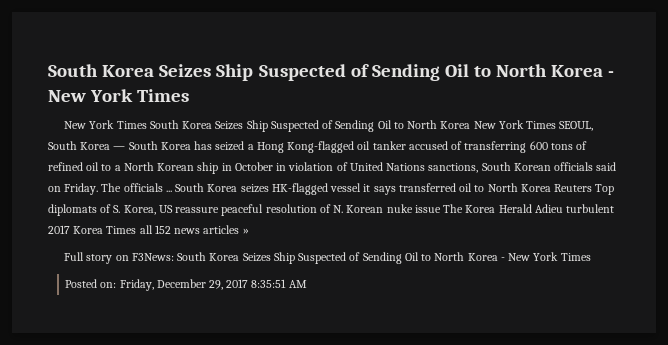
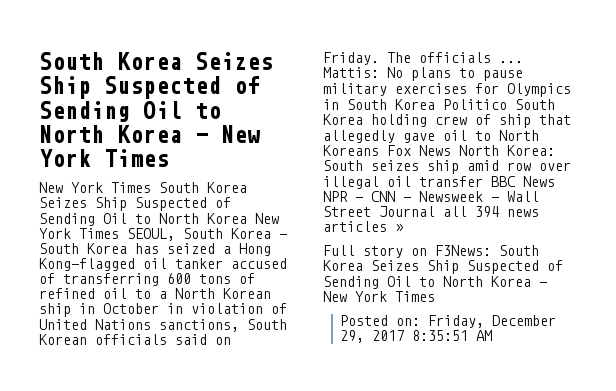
- South Korea seizes HK-flagged vessel it says transferred oil to North Korea Reuters Top diplomats of S. Korea, US reassure peaceful resolution of N. Korean nuke issue The Korea Herald Adieu turbulent 2017 Korea Times all 152 news articles »
+ Mattis: No plans to pause military exercises for Olympics in South Korea Politico South Korea holding crew of ship that allegedly gave oil to North Koreans Fox News North Korea: South seizes ship amid row over illegal oil transfer BBC News NPR - CNN - Newsweek - Wall Street Journal all 394 news articles »

